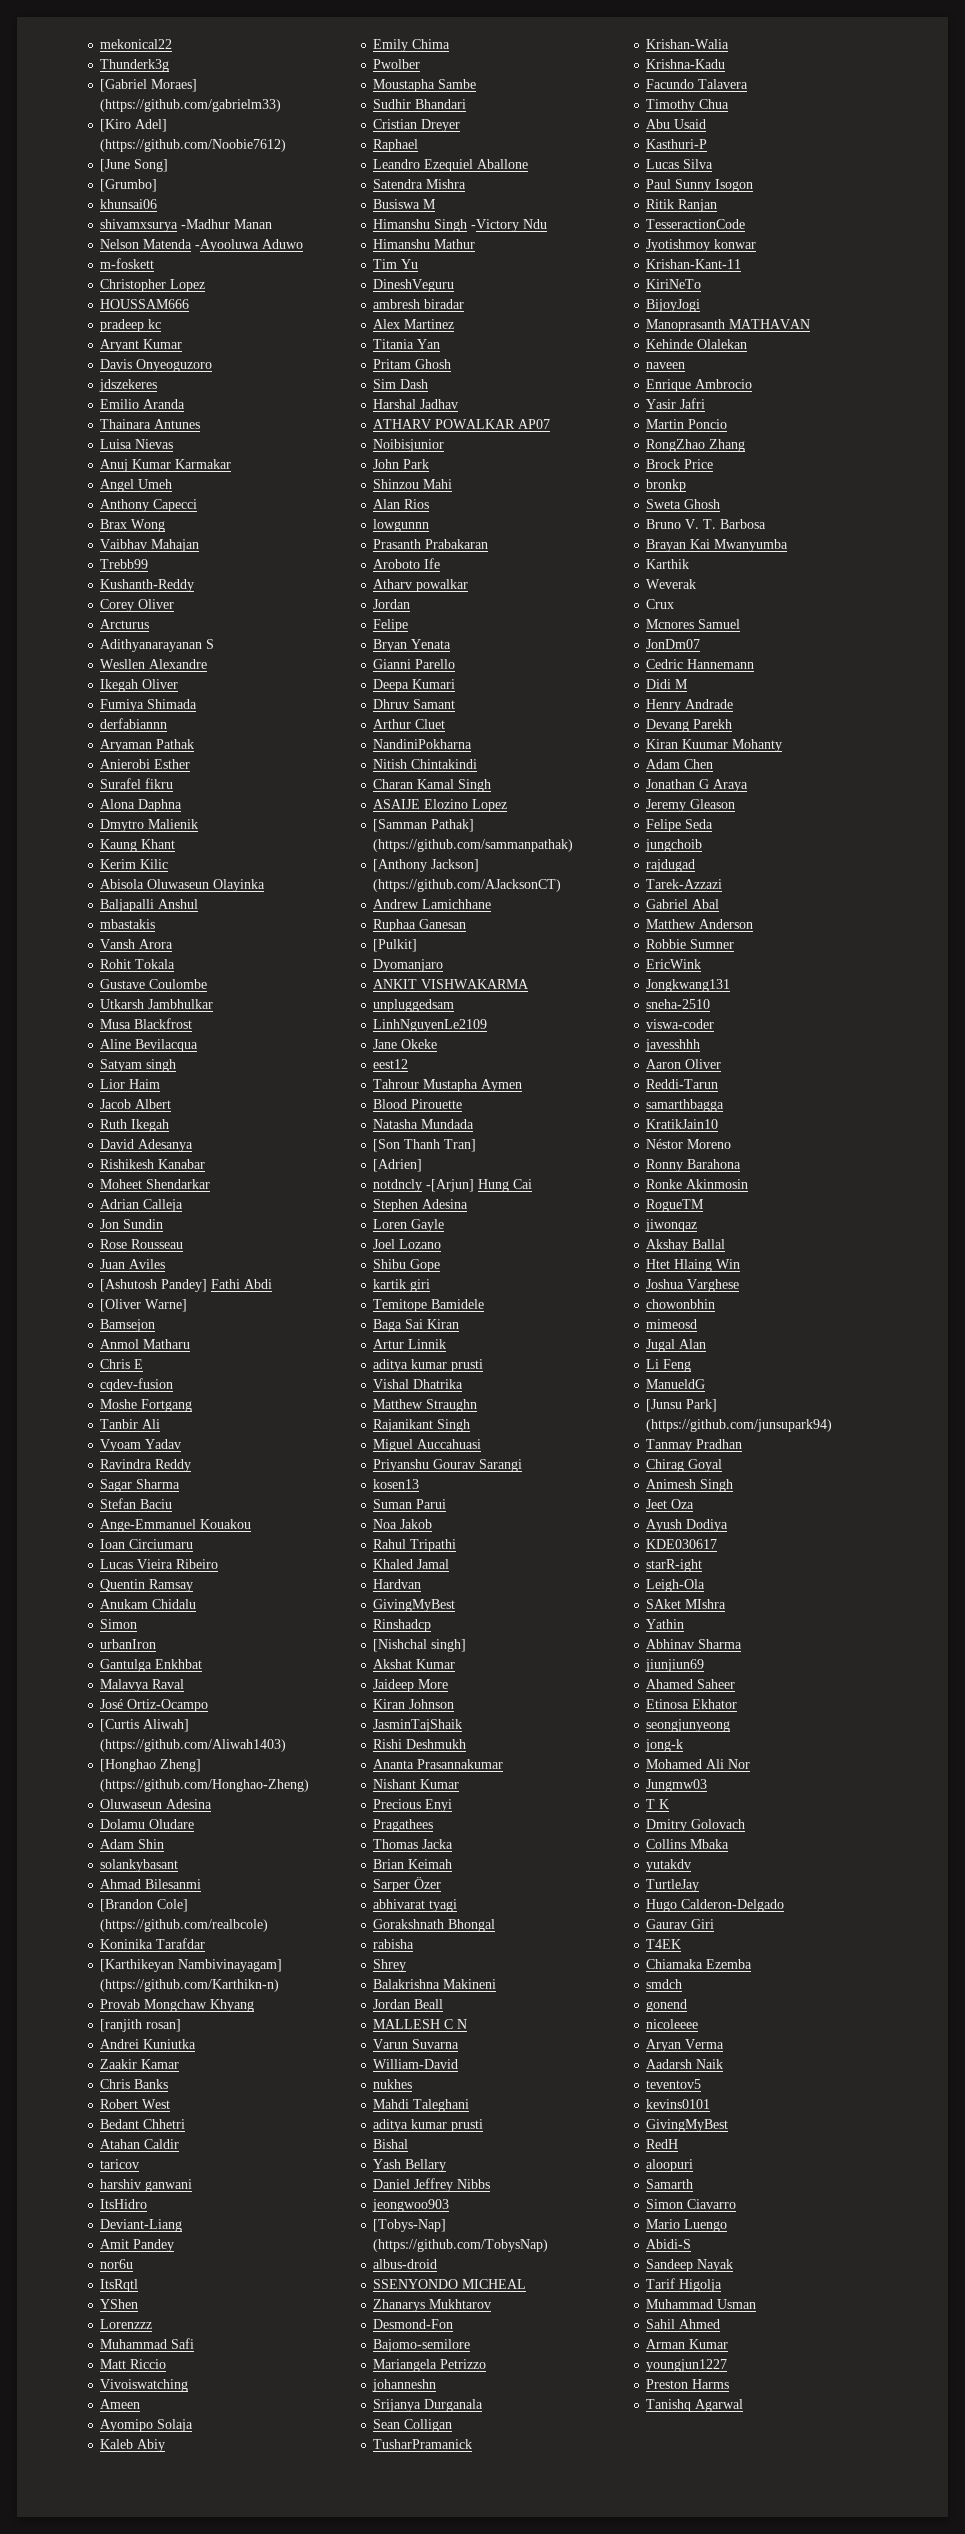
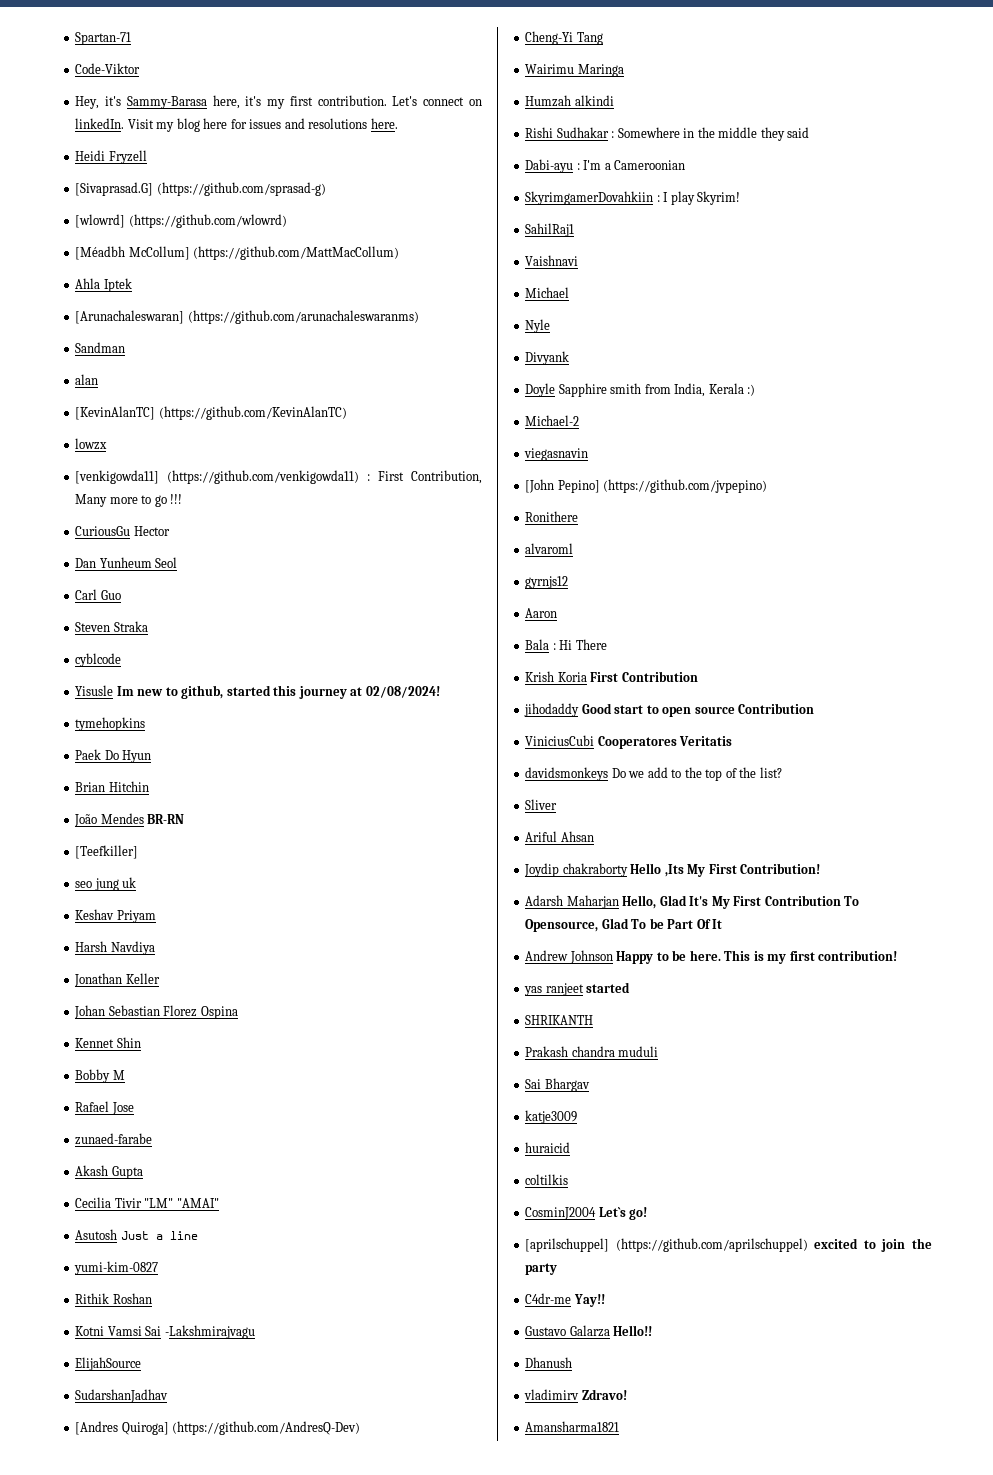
- mekonical22
- Thunderk3g
- [Gabriel Moraes] (https://github.com/gabrielm33)
- [Kiro Adel] (https://github.com/Noobie7612)
- [June Song]
- [Grumbo]
- khunsai06
- shivamxsurya -Madhur Manan
- Nelson Matenda -Ayooluwa Aduwo
- m-foskett
- Christopher Lopez
- HOUSSAM666
- pradeep kc
- Aryant Kumar
- Davis Onyeoguzoro
- jdszekeres
- Emilio Aranda
- Thainara Antunes
- Luisa Nievas
- Anuj Kumar Karmakar
- Angel Umeh
- Anthony Capecci
- Brax Wong
- Vaibhav Mahajan
- Trebb99
- Kushanth-Reddy
- Corey Oliver
- Arcturus
- Adithyanarayanan S
- Wesllen Alexandre
- Ikegah Oliver
- Fumiya Shimada
- derfabiannn
- Aryaman Pathak
- Anierobi Esther
- Surafel fikru
- Alona Daphna
- Dmytro Malienik
- Kaung Khant
- Kerim Kilic
- Abisola Oluwaseun Olayinka
- Baljapalli Anshul
- mbastakis
- Vansh Arora
- Rohit Tokala
- Gustave Coulombe
- Utkarsh Jambhulkar
- Musa Blackfrost
- Aline Bevilacqua
- Satyam singh
- Lior Haim
- Jacob Albert
- Ruth Ikegah
- David Adesanya
- Rishikesh Kanabar
- Moheet Shendarkar
- Adrian Calleja
- Jon Sundin
- Rose Rousseau
- Juan Aviles
- [Ashutosh Pandey] Fathi Abdi
- [Oliver Warne]
- Bamsejon
- Anmol Matharu
- Chris E
- cqdev-fusion
- Moshe Fortgang
- Tanbir Ali
- Vyoam Yadav
- Ravindra Reddy
- Sagar Sharma
- Stefan Baciu
- Ange-Emmanuel Kouakou
- Ioan Circiumaru
- Lucas Vieira Ribeiro
- Quentin Ramsay
- Anukam Chidalu
- Simon
- urbanIron
- Gantulga Enkhbat
- Malavya Raval
- José Ortiz-Ocampo
- [Curtis Aliwah] (https://github.com/Aliwah1403)
- [Honghao Zheng] (https://github.com/Honghao-Zheng)
- Oluwaseun Adesina
- Dolamu Oludare
- Adam Shin
- solankybasant
- Ahmad Bilesanmi
- [Brandon Cole] (https://github.com/realbcole)
- Koninika Tarafdar
- [Karthikeyan Nambivinayagam] (https://github.com/Karthikn-n)
- Provab Mongchaw Khyang
- [ranjith rosan]
- Andrei Kuniutka
- Zaakir Kamar
- Chris Banks
- Robert West
- Bedant Chhetri
- Atahan Caldir
- taricov
- harshiv ganwani
- ItsHidro
- Deviant-Liang
- Amit Pandey
- nor6u
- ItsRqtl
- YShen
- Lorenzzz
- Muhammad Safi
- Matt Riccio
- Vivoiswatching
- Ameen
- Ayomipo Solaja
- Kaleb Abiy
- Emily Chima
- Pwolber
- Moustapha Sambe
- Sudhir Bhandari
- Cristian Dreyer
- Raphael
- Leandro Ezequiel Aballone
- Satendra Mishra
- Busiswa M
- Himanshu Singh -Victory Ndu
- Himanshu Mathur
- Tim Yu
- DineshVeguru
- ambresh biradar
- Alex Martinez
- Titania Yan
- Pritam Ghosh
- Sim Dash
- Harshal Jadhav
- ATHARV POWALKAR AP07
- Noibisjunior
- John Park
- Shinzou Mahi
- Alan Rios
- lowgunnn
- Prasanth Prabakaran
- Aroboto Ife
- Atharv powalkar
- Jordan
- Felipe
- Bryan Yenata
- Gianni Parello
- Deepa Kumari
- Dhruv Samant
- Arthur Cluet
- NandiniPokharna
- Nitish Chintakindi
- Charan Kamal Singh
- ASAIJE Elozino Lopez
- [Samman Pathak] (https://github.com/sammanpathak)
- [Anthony Jackson] (https://github.com/AJacksonCT)
- Andrew Lamichhane
- Ruphaa Ganesan
- [Pulkit]
- Dyomanjaro
- ANKIT VISHWAKARMA
- unpluggedsam
- LinhNguyenLe2109
- Jane Okeke
- eest12
- Tahrour Mustapha Aymen
- Blood Pirouette
- Natasha Mundada
- [Son Thanh Tran]
- [Adrien]
- notdncly -[Arjun] Hung Cai
- Stephen Adesina
- Loren Gayle
- Joel Lozano
- Shibu Gope
- kartik giri
- Temitope Bamidele
- Baga Sai Kiran
- Artur Linnik
- aditya kumar prusti
- Vishal Dhatrika
- Matthew Straughn
- Rajanikant Singh
- Miguel Auccahuasi
- Priyanshu Gourav Sarangi
- kosen13
- Suman Parui
- Noa Jakob
- Rahul Tripathi
- Khaled Jamal
- Hardvan
- GivingMyBest
- Rinshadcp
- [Nishchal singh]
- Akshat Kumar
- Jaideep More
- Kiran Johnson
- JasminTajShaik
- Rishi Deshmukh
- Ananta Prasannakumar
- Nishant Kumar
- Precious Enyi
- Pragathees
- Thomas Jacka
- Brian Keimah
- Sarper Özer
- abhivarat tyagi
- Gorakshnath Bhongal
- rabisha
- Shrey
- Balakrishna Makineni
- Jordan Beall
- MALLESH C N
- Varun Suvarna
- William-David
- nukhes
- Mahdi Taleghani
- aditya kumar prusti
- Bishal
- Yash Bellary
- Daniel Jeffrey Nibbs
- jeongwoo903
- [Tobys-Nap] (https://github.com/TobysNap)
- albus-droid
- SSENYONDO MICHEAL
- Zhanarys Mukhtarov
- Desmond-Fon
- Bajomo-semilore
- Mariangela Petrizzo
- johanneshn
- Srijanya Durganala
- Sean Colligan
- TusharPramanick
- Krishan-Walia
- Krishna-Kadu
- Facundo Talavera
- Timothy Chua
- Abu Usaid
- Kasthuri-P
- Lucas Silva
- Paul Sunny Isogon
- Ritik Ranjan
- TesseractionCode
- Jyotishmoy konwar
- Krishan-Kant-11
- KiriNeTo
- BijoyJogi
- Manoprasanth MATHAVAN
- Kehinde Olalekan
- naveen
- Enrique Ambrocio
- Yasir Jafri
- Martin Poncio
- RongZhao Zhang
- Brock Price
- bronkp
- Sweta Ghosh
- Bruno V. T. Barbosa
- Brayan Kai Mwanyumba
- Karthik
- Weverak
- Crux
- Mcnores Samuel
- JonDm07
- Cedric Hannemann
- Didi M
- Henry Andrade
- Devang Parekh
- Kiran Kuumar Mohanty
- Adam Chen
- Jonathan G Araya
- Jeremy Gleason
- Felipe Seda
- jungchoib
- rajdugad
- Tarek-Azzazi
- Gabriel Abal
- Matthew Anderson
- Robbie Sumner
- EricWink
- Jongkwang131
- sneha-2510
- viswa-coder
- javesshhh
- Aaron Oliver
- Reddi-Tarun
- samarthbagga
- KratikJain10
- Néstor Moreno
- Ronny Barahona
- Ronke Akinmosin
- RogueTM
- jiwonqaz
- Akshay Ballal
- Htet Hlaing Win
- Joshua Varghese
- chowonbhin
- mimeosd
- Jugal Alan
- Li Feng
- ManueldG
- [Junsu Park] (https://github.com/junsupark94)
- Tanmay Pradhan
- Chirag Goyal
- Animesh Singh
- Jeet Oza
- Ayush Dodiya
- KDE030617
- starR-ight
- Leigh-Ola
- SAket MIshra
- Yathin
- Abhinav Sharma
- jiunjiun69
- Ahamed Saheer
- Etinosa Ekhator
- seongjunyeong
- jong-k
- Mohamed Ali Nor
- Jungmw03
- T K
- Dmitry Golovach
- Collins Mbaka
- yutakdv
- TurtleJay
- Hugo Calderon-Delgado
- Gaurav Giri
- T4EK
- Chiamaka Ezemba
- smdch
- gonend
- nicoleeee
- Aryan Verma
- Aadarsh Naik
- teventov5
- kevins0101
- GivingMyBest
- RedH
- aloopuri
- Samarth
- Simon Ciavarro
- Mario Luengo
- Abidi-S
- Sandeep Nayak
- Tarif Higolja
- Muhammad Usman
- Sahil Ahmed
- Arman Kumar
- youngjun1227
- Preston Harms
- Tanishq Agarwal
+ Spartan-71
+ Code-Viktor
+ Hey, it's Sammy-Barasa here, it's my first contribution. Let's connect on linkedIn. Visit my blog here for issues and resolutions here.
+ Heidi Fryzell
+ [Sivaprasad.G] (https://github.com/sprasad-g)
+ [wlowrd] (https://github.com/wlowrd)
+ [Méadbh McCollum] (https://github.com/MattMacCollum)
+ Ahla Iptek
+ [Arunachaleswaran] (https://github.com/arunachaleswaranms)
+ Sandman
+ alan
+ [KevinAlanTC] (https://github.com/KevinAlanTC)
+ lowzx
+ [venkigowda11] (https://github.com/venkigowda11) : First Contribution, Many more to go !!!
+ CuriousGu Hector
+ Dan Yunheum Seol
+ Carl Guo
+ Steven Straka
+ cyblcode
+ Yisusle Im new to github, started this journey at 02/08/2024!
+ tymehopkins
+ Paek Do Hyun
+ Brian Hitchin
+ João Mendes BR-RN
+ [Teefkiller]
+ seo jung uk
+ Keshav Priyam
+ Harsh Navdiya
+ Jonathan Keller
+ Johan Sebastian Florez Ospina
+ Kennet Shin
+ Bobby M
+ Rafael Jose
+ zunaed-farabe
+ Akash Gupta
+ Cecilia Tivir "LM" "AMAI"
+ Asutosh Just a line
+ yumi-kim-0827
+ Rithik Roshan
+ Kotni Vamsi Sai -Lakshmirajvagu
+ ElijahSource
+ SudarshanJadhav
+ [Andres Quiroga] (https://github.com/AndresQ-Dev)
+ Cheng-Yi Tang
+ Wairimu Maringa
+ Humzah alkindi
+ Rishi Sudhakar : Somewhere in the middle they said
+ Dabi-ayu : I'm a Cameroonian
+ SkyrimgamerDovahkiin : I play Skyrim!
+ SahilRaj1
+ Vaishnavi
+ Michael
+ Nyle
+ Divyank
+ Doyle Sapphire smith from India, Kerala :)
+ Michael-2
+ viegasnavin
+ [John Pepino] (https://github.com/jvpepino)
+ Ronithere
+ alvaroml
+ gyrnjs12
+ Aaron
+ Bala : Hi There
+ Krish Koria First Contribution
+ jihodaddy Good start to open source Contribution
+ ViniciusCubi Cooperatores Veritatis
+ davidsmonkeys Do we add to the top of the list?
+ Sliver
+ Ariful Ahsan
+ Joydip chakraborty Hello ,Its My First Contribution!
+ Adarsh Maharjan Hello, Glad It's My First Contribution To Opensource, Glad To be Part Of It
+ Andrew Johnson Happy to be here. This is my first contribution!
+ yas ranjeet started
+ SHRIKANTH
+ Prakash chandra muduli
+ Sai Bhargav
+ katje3009
+ huraicid
+ coltilkis
+ CosminJ2004 Let`s go!
+ [aprilschuppel] (https://github.com/aprilschuppel) excited to join the party
+ C4dr-me Yay!!
+ Gustavo Galarza Hello!!
+ Dhanush
+ vladimirv Zdravo!
+ Amansharma1821

